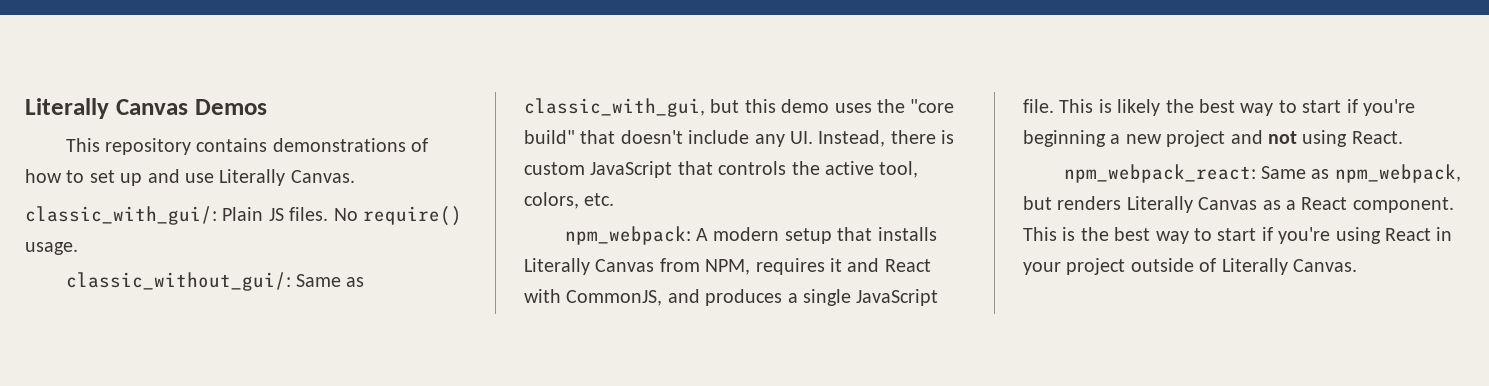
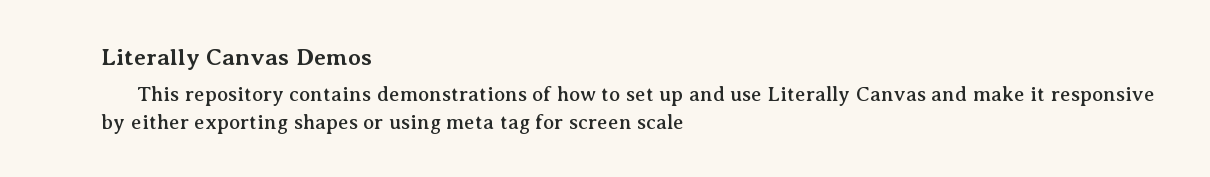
- This repository contains demonstrations of how to set up and use Literally Canvas.
- classic_with_gui/: Plain JS files. No require() usage.
- classic_without_gui/: Same as classic_with_gui, but this demo uses the "core build" that doesn't include any UI. Instead, there is custom JavaScript that controls the active tool, colors, etc.
- npm_webpack: A modern setup that installs Literally Canvas from NPM, requires it and React with CommonJS, and produces a single JavaScript file. This is likely the best way to start if you're beginning a new project and not using React.
- npm_webpack_react: Same as npm_webpack, but renders Literally Canvas as a React component. This is the best way to start if you're using React in your project outside of Literally Canvas.
+ This repository contains demonstrations of how to set up and use Literally Canvas and make it responsive by either exporting shapes or using meta tag for screen scale

